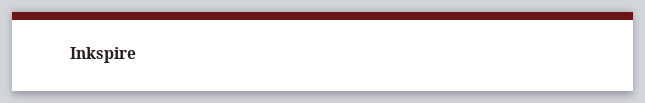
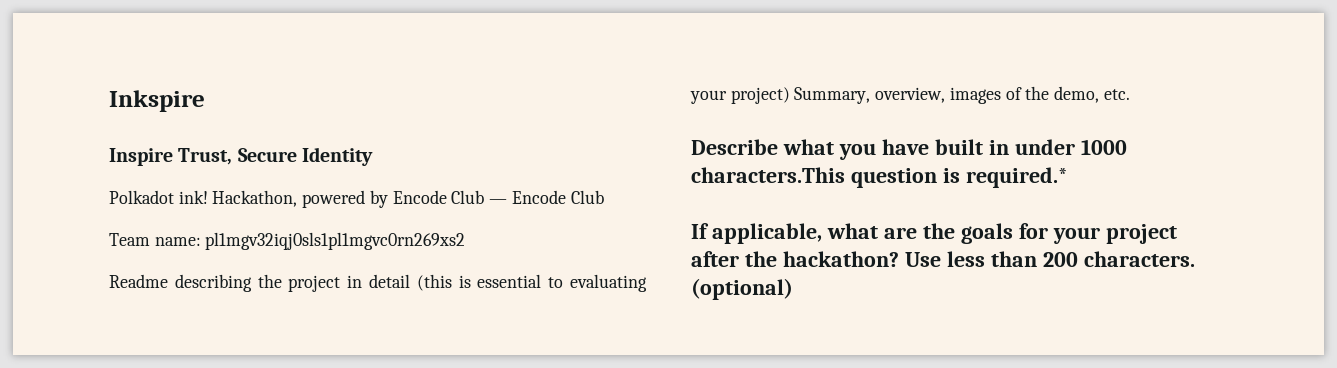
+ Inspire Trust, Secure Identity
+ Polkadot ink! Hackathon, powered by Encode Club — Encode Club
+ Team name: pl1mgv32iqj0sls1pl1mgvc0rn269xs2
+ Readme describing the project in detail (this is essential to evaluating your project) Summary, overview, images of the demo, etc.
+ Describe what you have built in under 1000 characters.This question is required.*
+ If applicable, what are the goals for your project after the hackathon? Use less than 200 characters. (optional)

